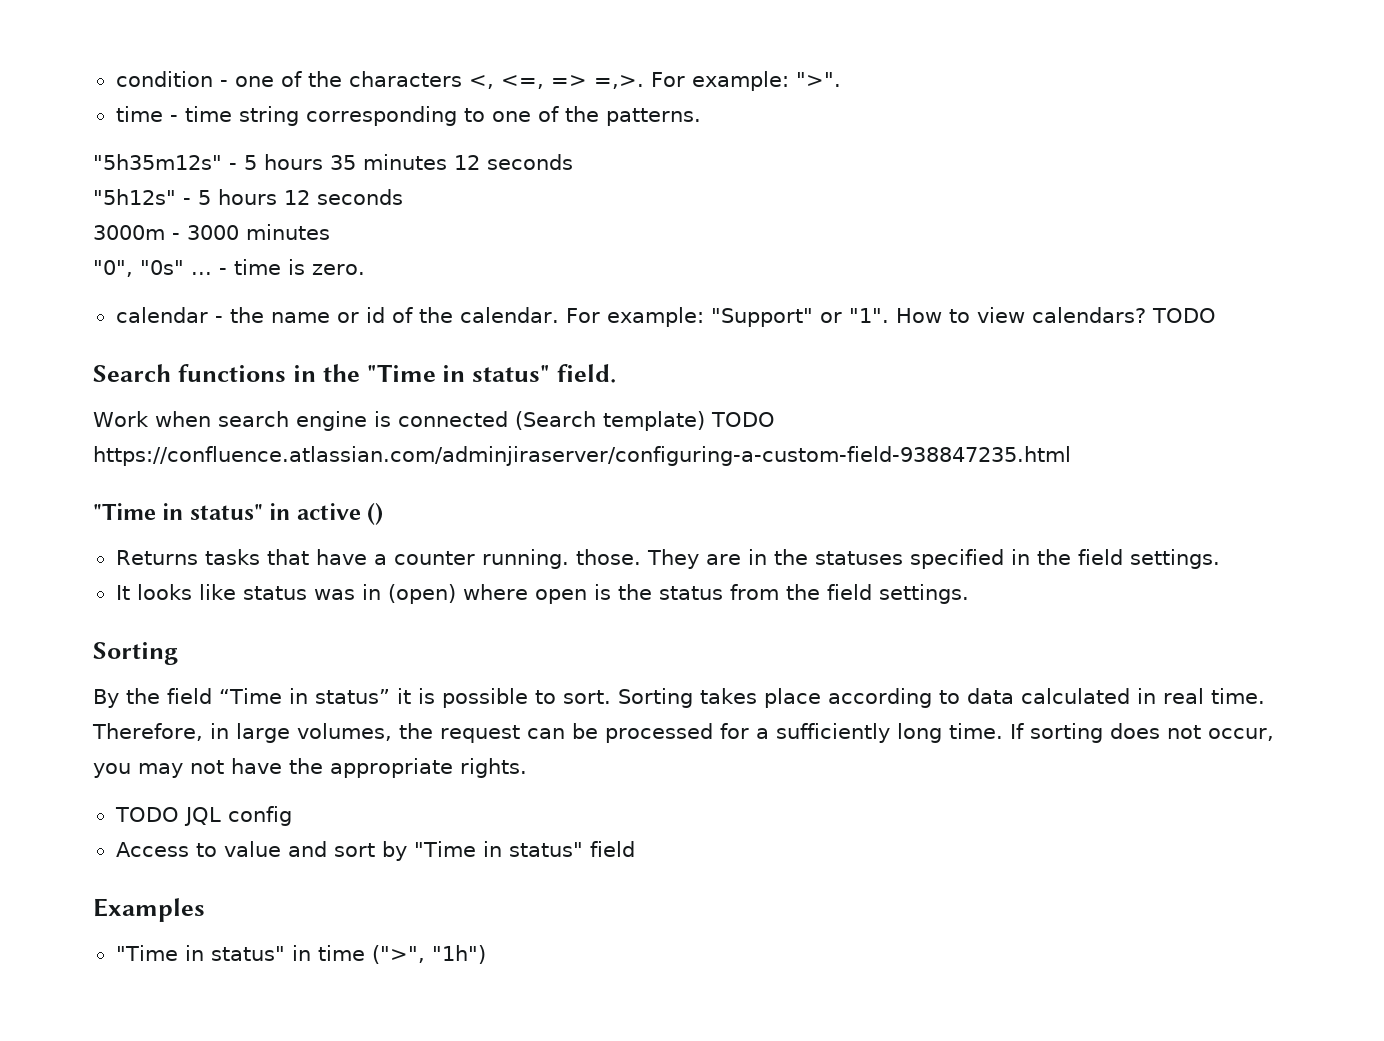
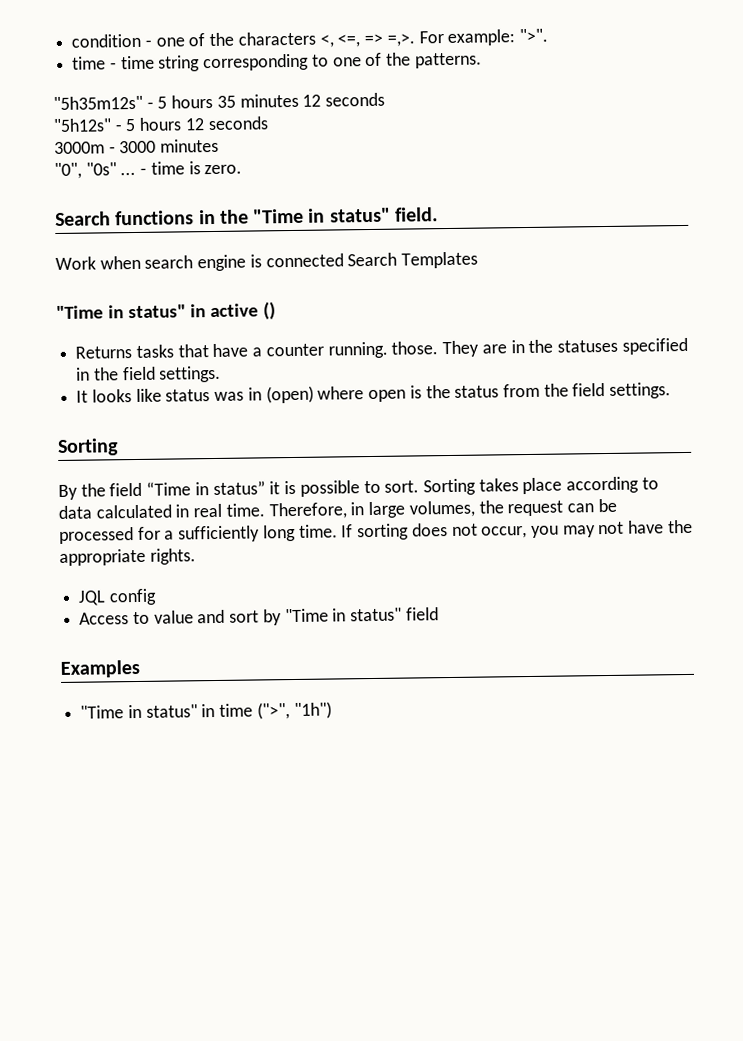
- calendar - the name or id of the calendar. For example: "Support" or "1". How to view calendars? TODO
- Work when search engine is connected (Search template) TODO https://confluence.atlassian.com/adminjiraserver/configuring-a-custom-field-938847235.html
+ Work when search engine is connected Search Templates
- TODO JQL config
+ JQL config

